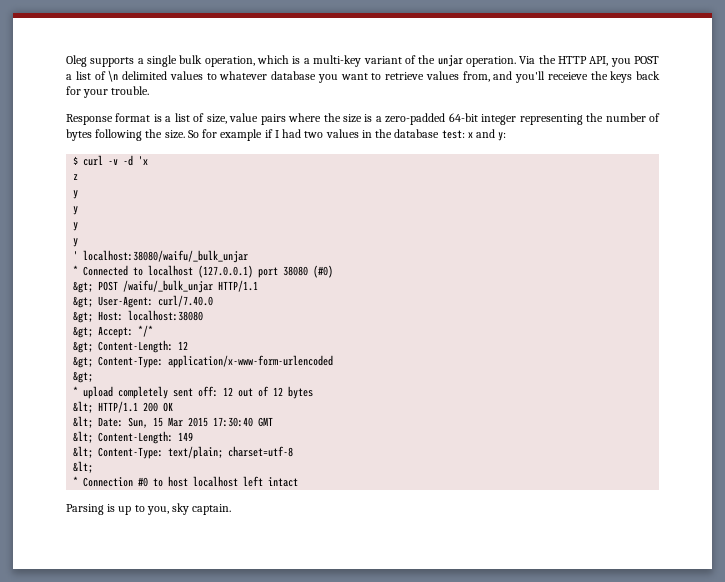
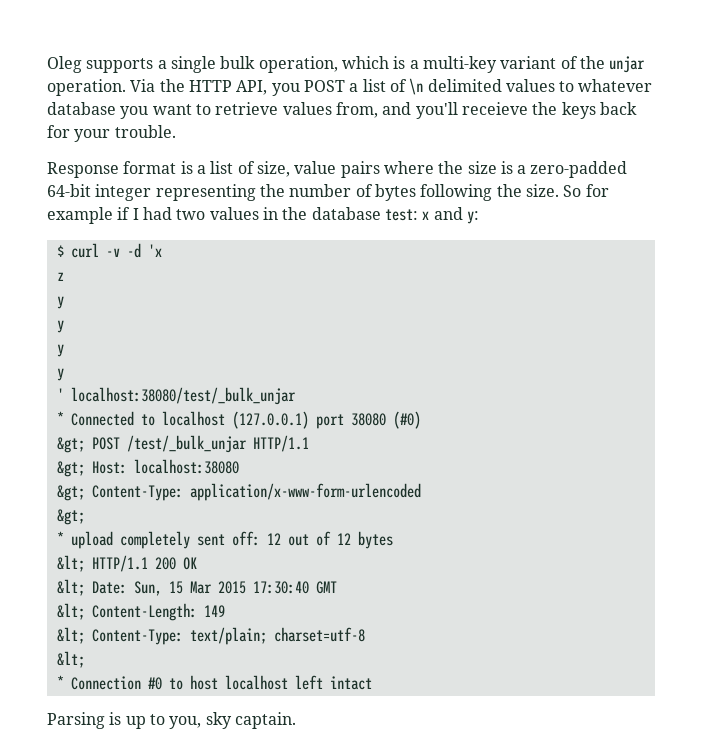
- ' localhost:38080/waifu/_bulk_unjar
+ ' localhost:38080/test/_bulk_unjar
- &gt; POST /waifu/_bulk_unjar HTTP/1.1
- &gt; User-Agent: curl/7.40.0
+ &gt; POST /test/_bulk_unjar HTTP/1.1
- &gt; Accept: */*
- &gt; Content-Length: 12

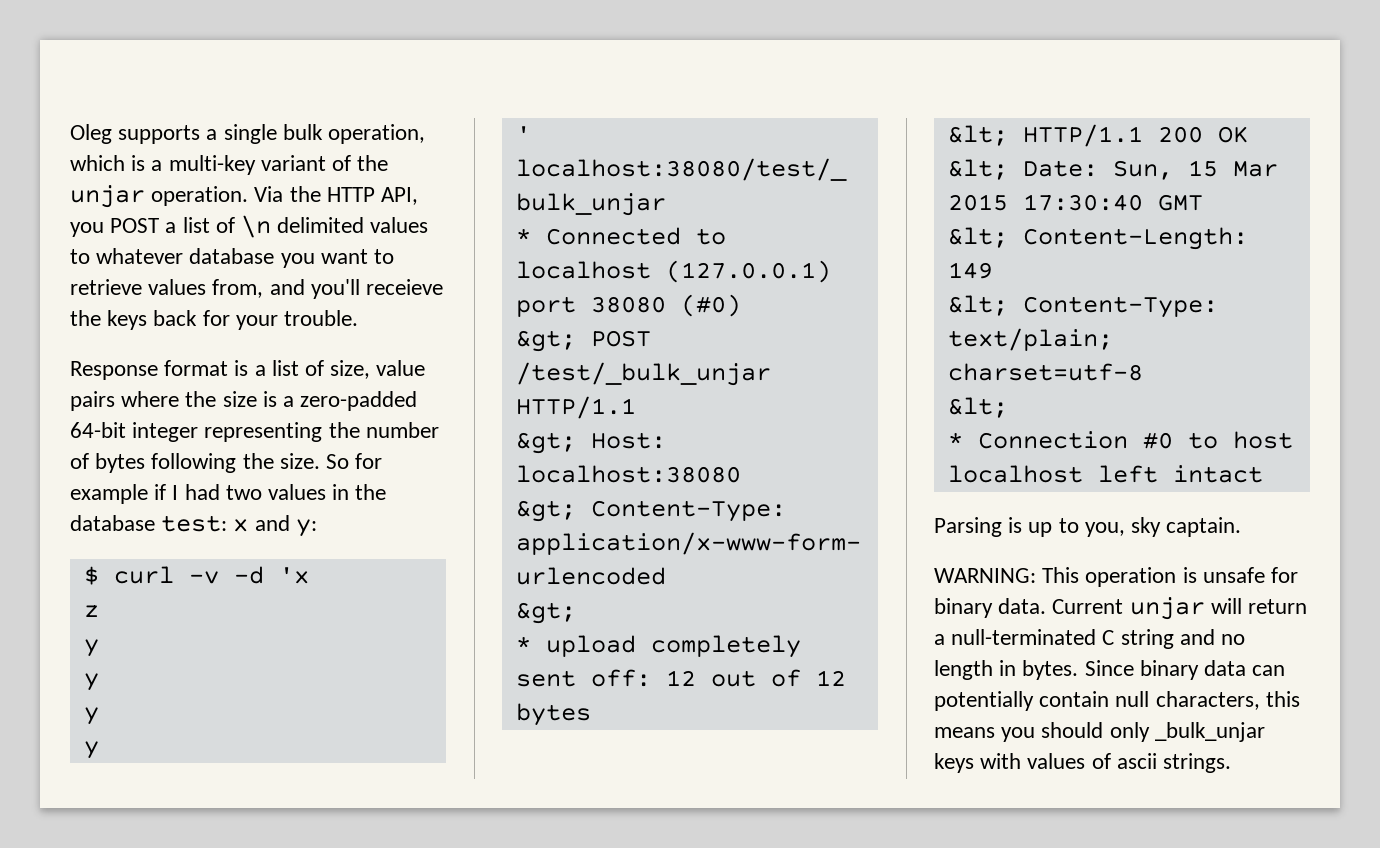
+ WARNING: This operation is unsafe for binary data. Current unjar will return a null-terminated C string and no length in bytes. Since binary data can potentially contain null characters, this means you should only _bulk_unjar keys with values of ascii strings.

